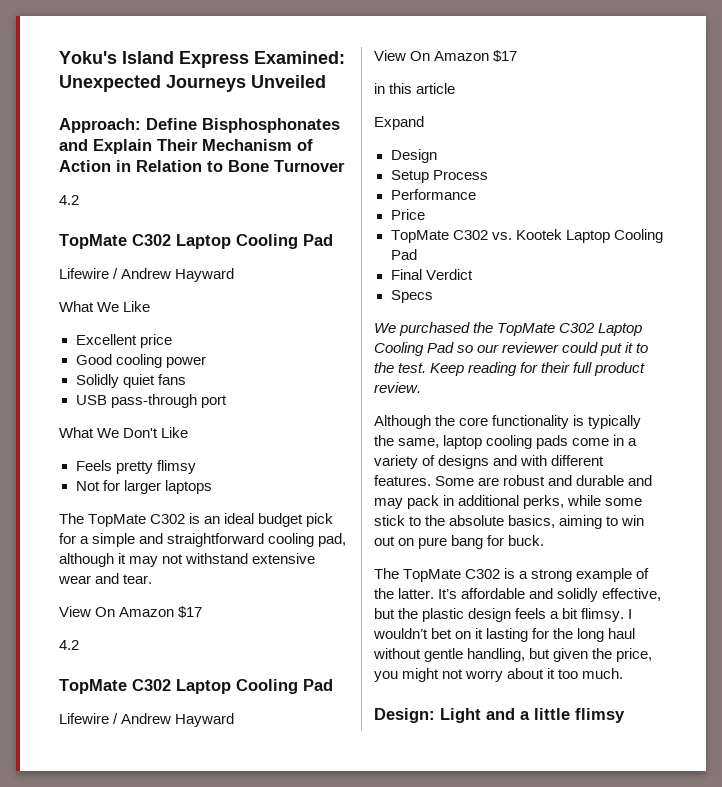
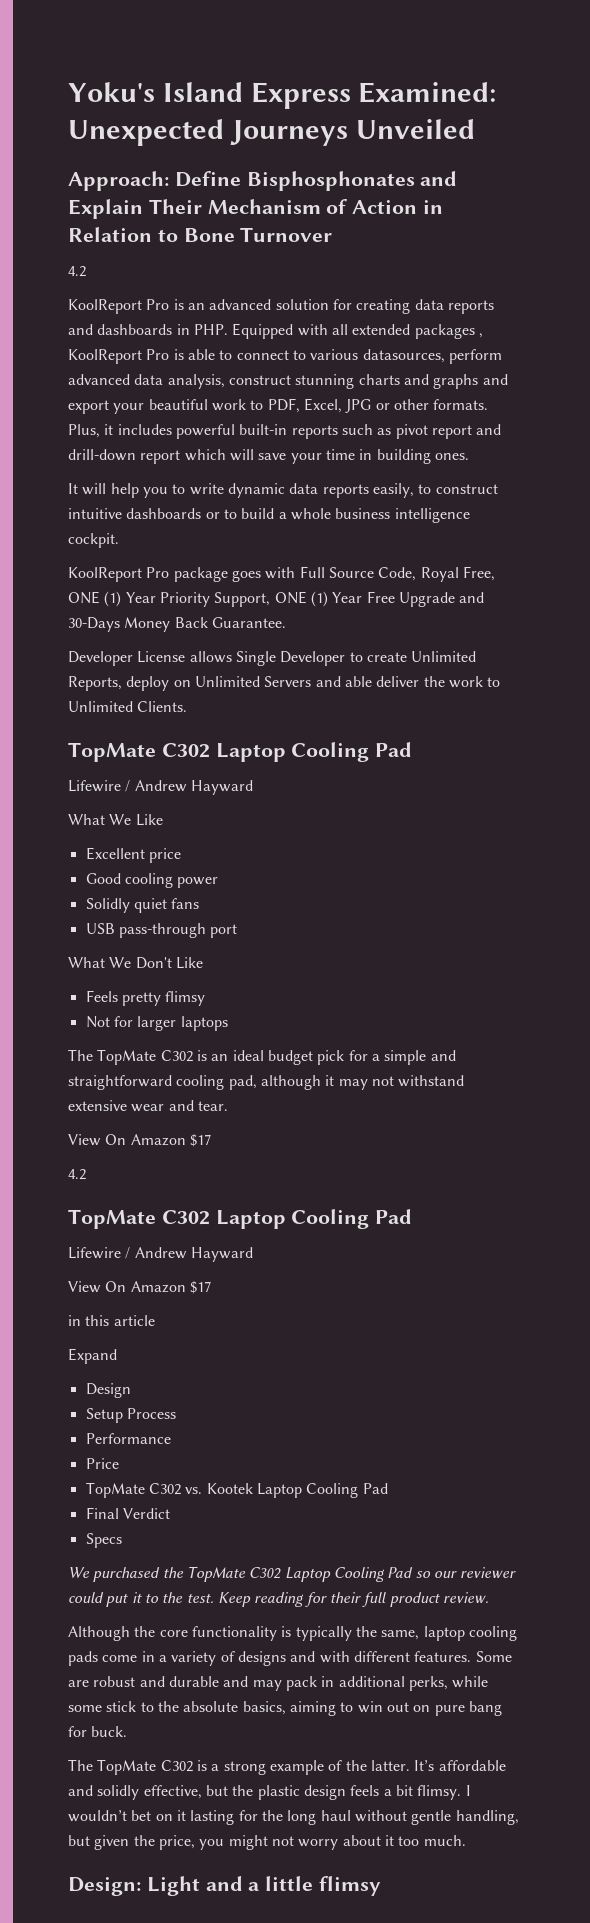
+ KoolReport Pro is an advanced solution for creating data reports and dashboards in PHP. Equipped with all extended packages , KoolReport Pro is able to connect to various datasources, perform advanced data analysis, construct stunning charts and graphs and export your beautiful work to PDF, Excel, JPG or other formats. Plus, it includes powerful built-in reports such as pivot report and drill-down report which will save your time in building ones.
+ It will help you to write dynamic data reports easily, to construct intuitive dashboards or to build a whole business intelligence cockpit.
+ KoolReport Pro package goes with Full Source Code, Royal Free, ONE (1) Year Priority Support, ONE (1) Year Free Upgrade and 30-Days Money Back Guarantee.
+ Developer License allows Single Developer to create Unlimited Reports, deploy on Unlimited Servers and able deliver the work to Unlimited Clients.

